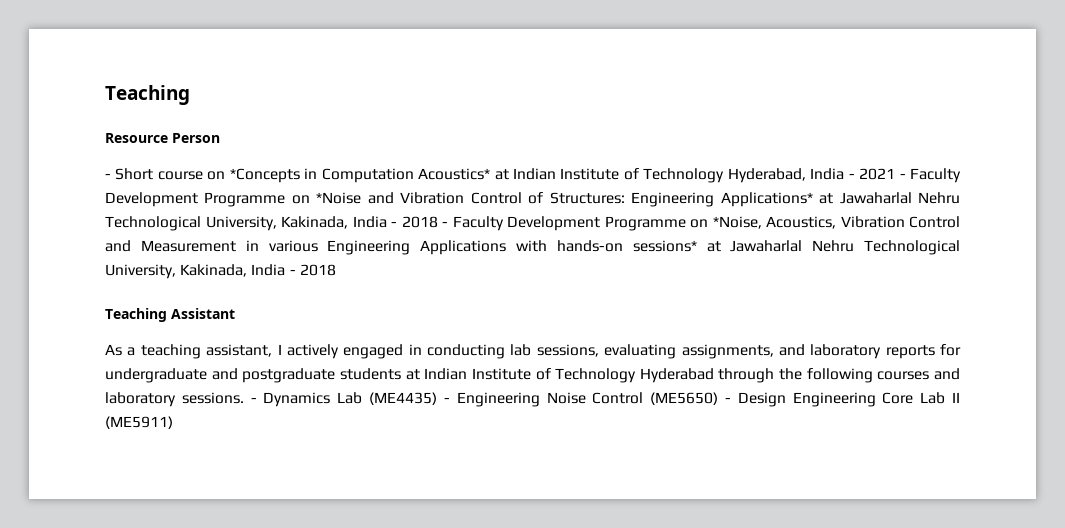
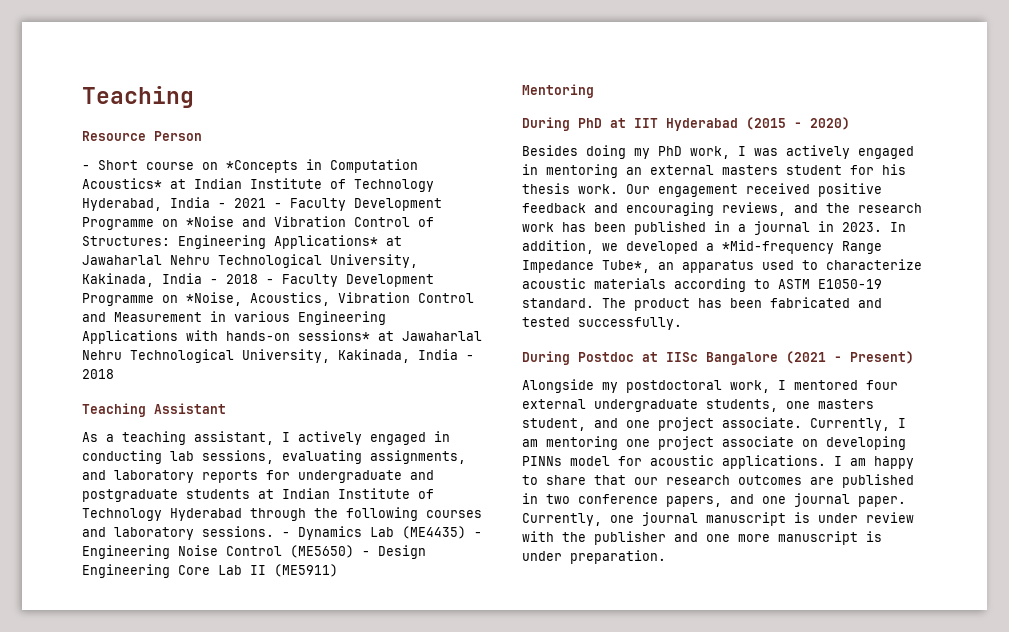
+ Mentoring
+ During PhD at IIT Hyderabad (2015 - 2020)
+ Besides doing my PhD work, I was actively engaged in mentoring an external masters student for his thesis work. Our engagement received positive feedback and encouraging reviews, and the research work has been published in a journal in 2023. In addition, we developed a *Mid-frequency Range Impedance Tube*, an apparatus used to characterize acoustic materials according to ASTM E1050-19 standard. The product has been fabricated and tested successfully.
+ During Postdoc at IISc Bangalore (2021 - Present)
+ Alongside my postdoctoral work, I mentored four external undergraduate students, one masters student, and one project associate. Currently, I am mentoring one project associate on developing PINNs model for acoustic applications. I am happy to share that our research outcomes are published in two conference papers, and one journal paper. Currently, one journal manuscript is under review with the publisher and one more manuscript is under preparation.

